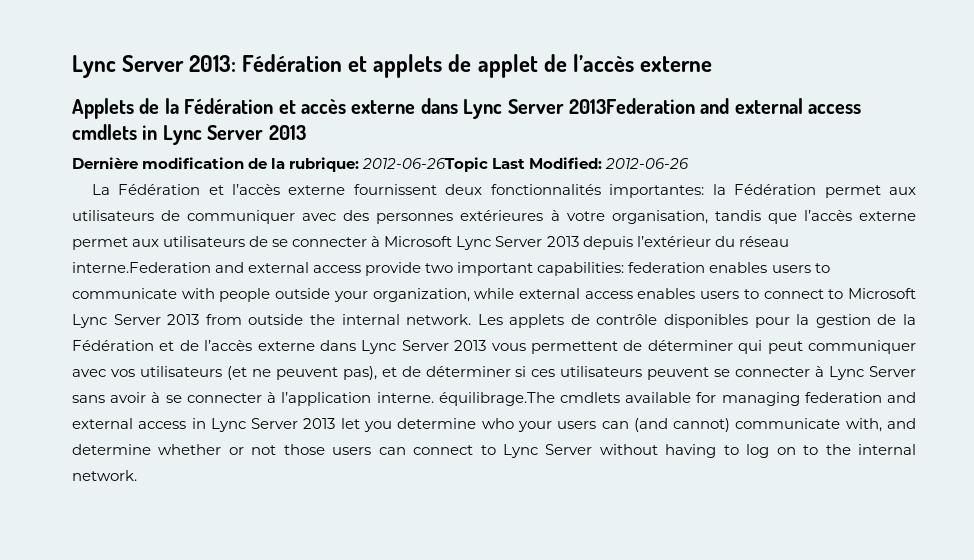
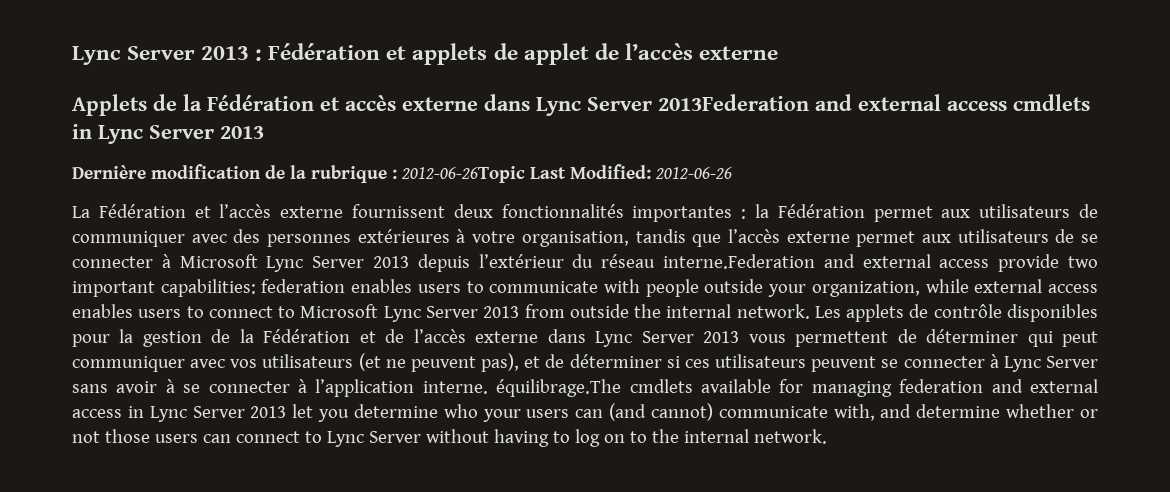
- Lync Server 2013: Fédération et applets de applet de l’accès externe
+ Lync Server 2013 : Fédération et applets de applet de l’accès externe
- Dernière modification de la rubrique: 2012-06-26Topic Last Modified: 2012-06-26
+ Dernière modification de la rubrique : 2012-06-26Topic Last Modified: 2012-06-26
- La Fédération et l’accès externe fournissent deux fonctionnalités importantes:
+ La Fédération et l’accès externe fournissent deux fonctionnalités importantes :

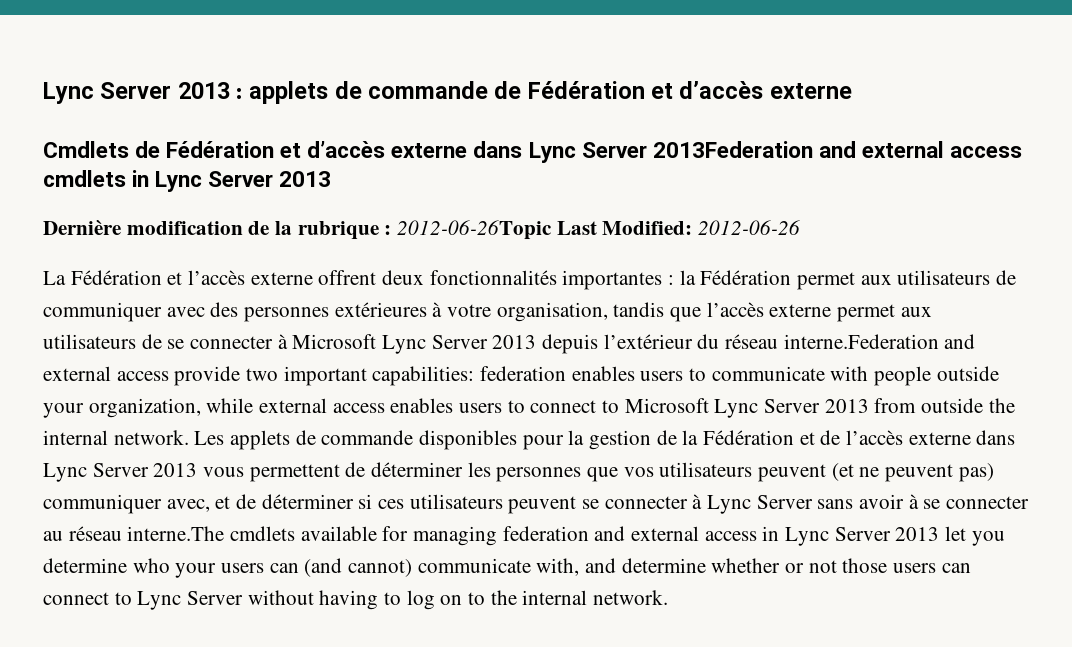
- Lync Server 2013 : Fédération et applets de applet de l’accès externe
- Applets de la Fédération et accès externe dans Lync Server 2013Federation and external access cmdlets in Lync Server 2013
+ Lync Server 2013 : applets de commande de Fédération et d’accès externe
+ Cmdlets de Fédération et d’accès externe dans Lync Server 2013Federation and external access cmdlets in Lync Server 2013
- La Fédération et l’accès externe fournissent deux fonctionnalités importantes :
+ La Fédération et l’accès externe offrent deux fonctionnalités importantes :
- Les applets de contrôle disponibles pour la gestion de la Fédération et de l’accès externe dans Lync Server 2013 vous permettent de déterminer qui peut communiquer avec vos utilisateurs (et ne peuvent pas), et de déterminer si ces utilisateurs peuvent se connecter à Lync Server sans avoir à se connecter à l’application interne. équilibrage.The cmdlets available for managing federation and external access in Lync Server 2013 let you determine who your users can (and cannot) communicate with, and determine whether or not those users can connect to Lync Server without having to log on to the internal network.
+ Les applets de commande disponibles pour la gestion de la Fédération et de l’accès externe dans Lync Server 2013 vous permettent de déterminer les personnes que vos utilisateurs peuvent (et ne peuvent pas) communiquer avec, et de déterminer si ces utilisateurs peuvent se connecter à Lync Server sans avoir à se connecter au réseau interne.The cmdlets available for managing federation and external access in Lync Server 2013 let you determine who your users can (and cannot) communicate with, and determine whether or not those users can connect to Lync Server without having to log on to the internal network.

